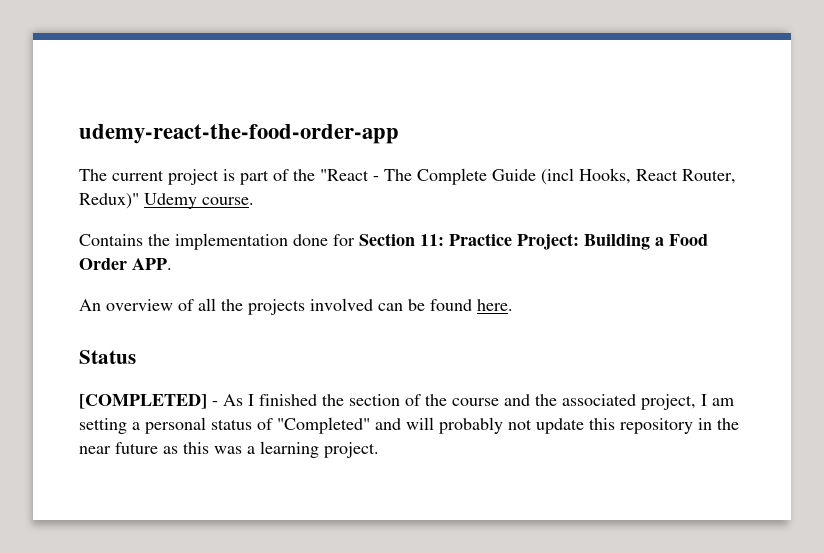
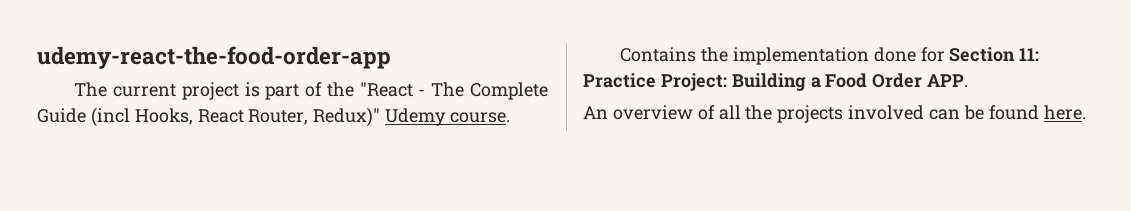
- Status
- [COMPLETED] - As I finished the section of the course and the associated project, I am setting a personal status of "Completed" and will probably not update this repository in the near future as this was a learning project.

